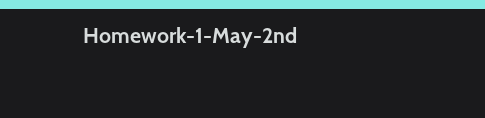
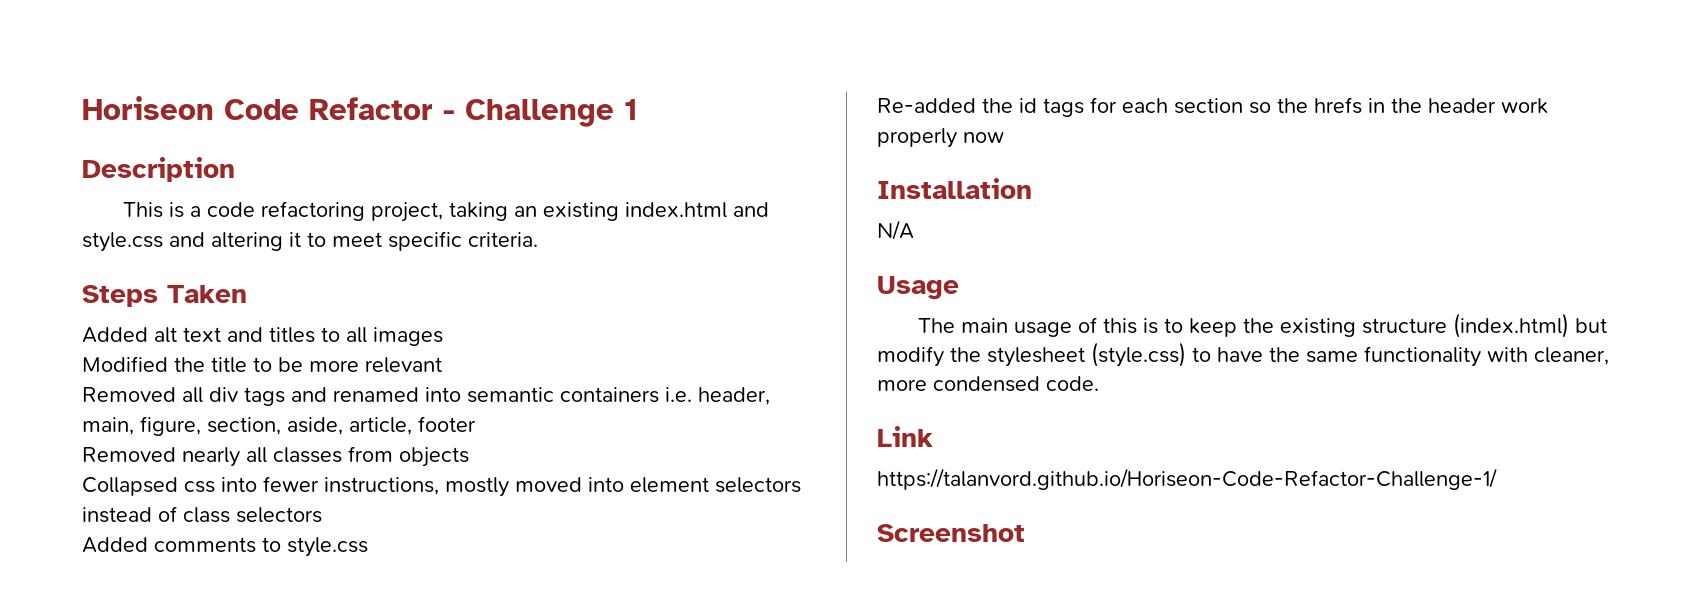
- Homework-1-May-2nd
+ Horiseon Code Refactor - Challenge 1
+ Description
+ This is a code refactoring project, taking an existing index.html and style.css and altering it to meet specific criteria.
+ Steps Taken
+ Added alt text and titles to all images
+ Modified the title to be more relevant
+ Removed all div tags and renamed into semantic containers i.e. header, main, figure, section, aside, article, footer
+ Removed nearly all classes from objects
+ Collapsed css into fewer instructions, mostly moved into element selectors instead of class selectors
+ Added comments to style.css
+ Re-added the id tags for each section so the hrefs in the header work properly now
+ Installation
+ N/A
+ Usage
+ The main usage of this is to keep the existing structure (index.html) but modify the stylesheet (style.css) to have the same functionality with cleaner, more condensed code.
+ Link
+ https://talanvord.github.io/Horiseon-Code-Refactor-Challenge-1/
+ Screenshot

